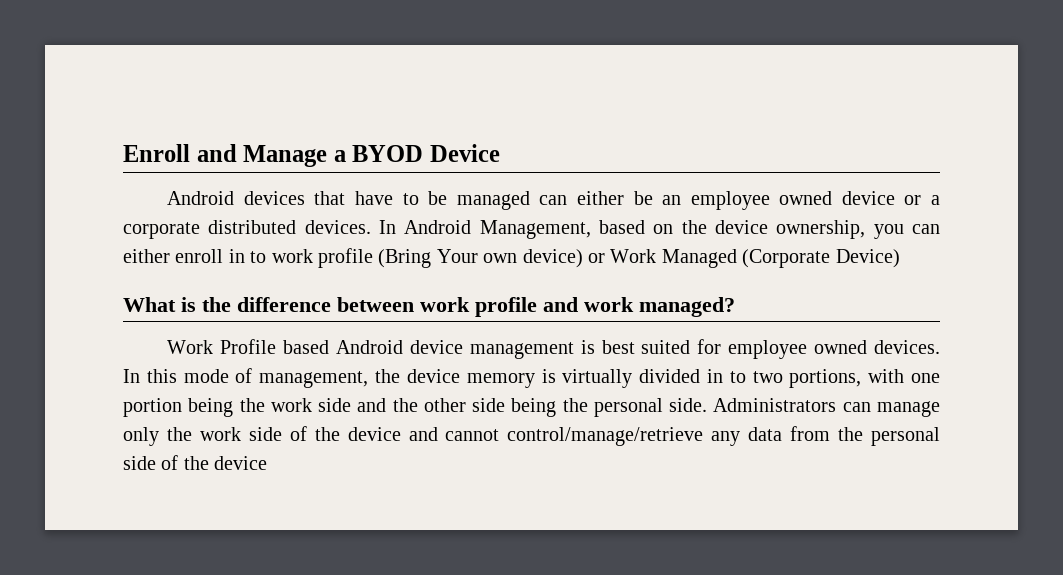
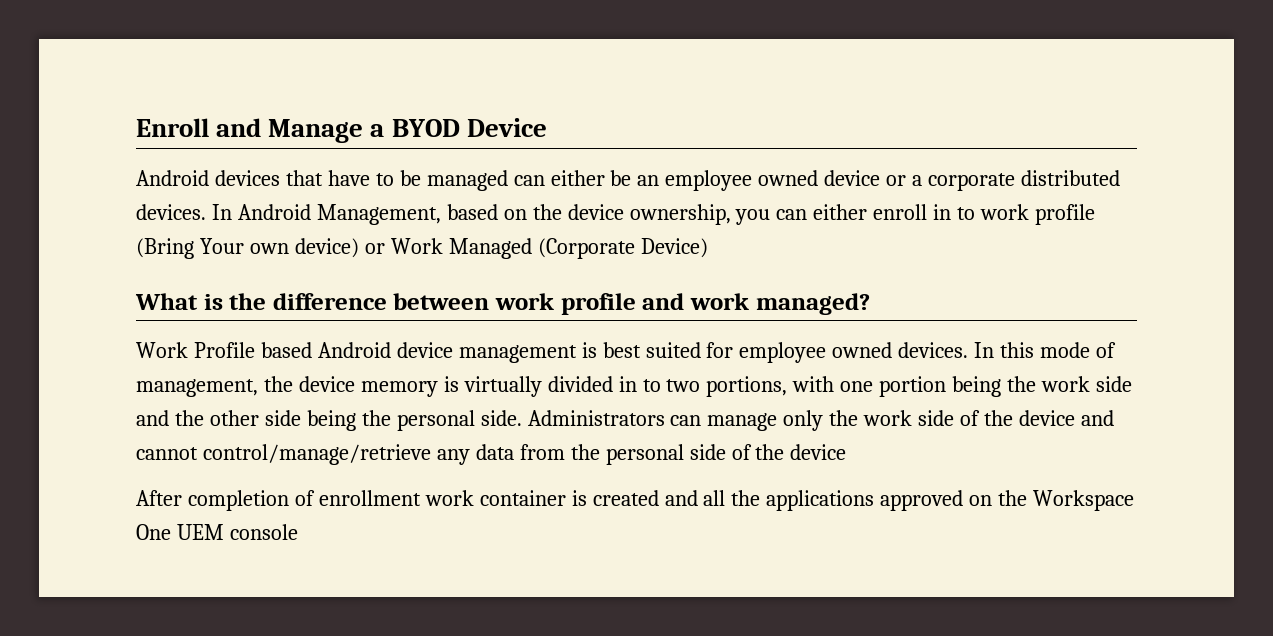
+ After completion of enrollment work container is created and all the applications approved on the Workspace One UEM console

